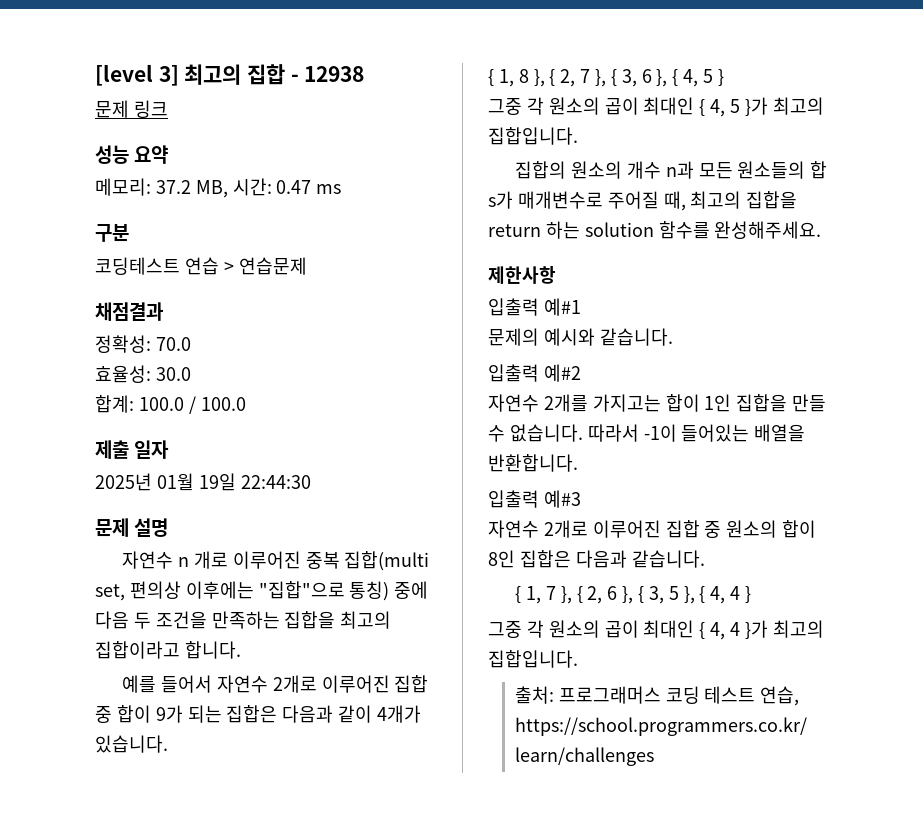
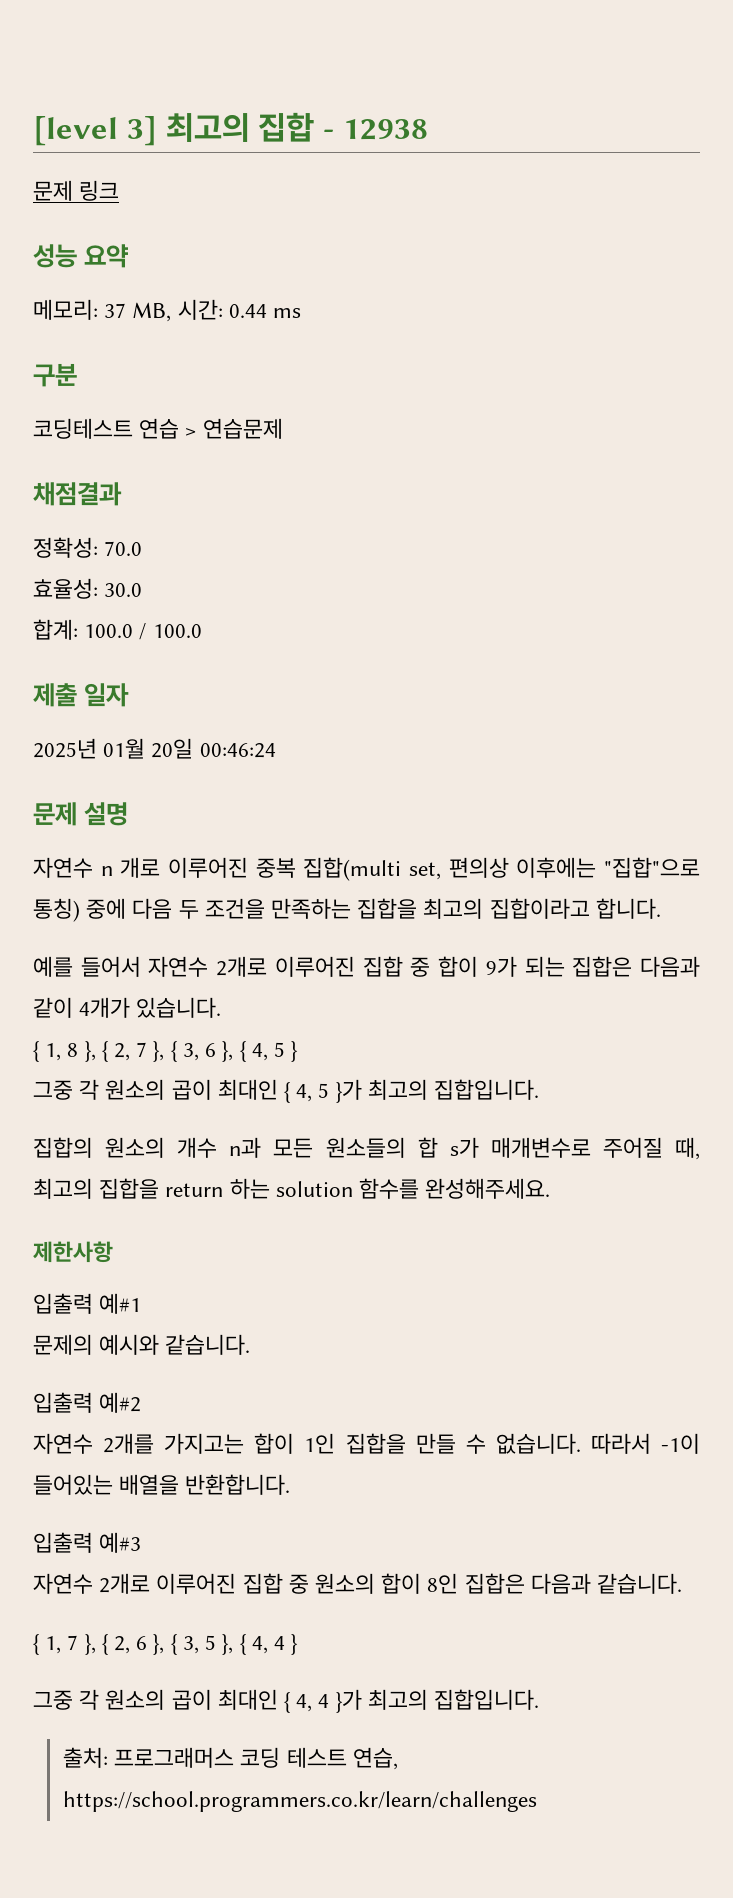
- 메모리: 37.2 MB, 시간: 0.47 ms
+ 메모리: 37 MB, 시간: 0.44 ms
- 2025년 01월 19일 22:44:30
+ 2025년 01월 20일 00:46:24

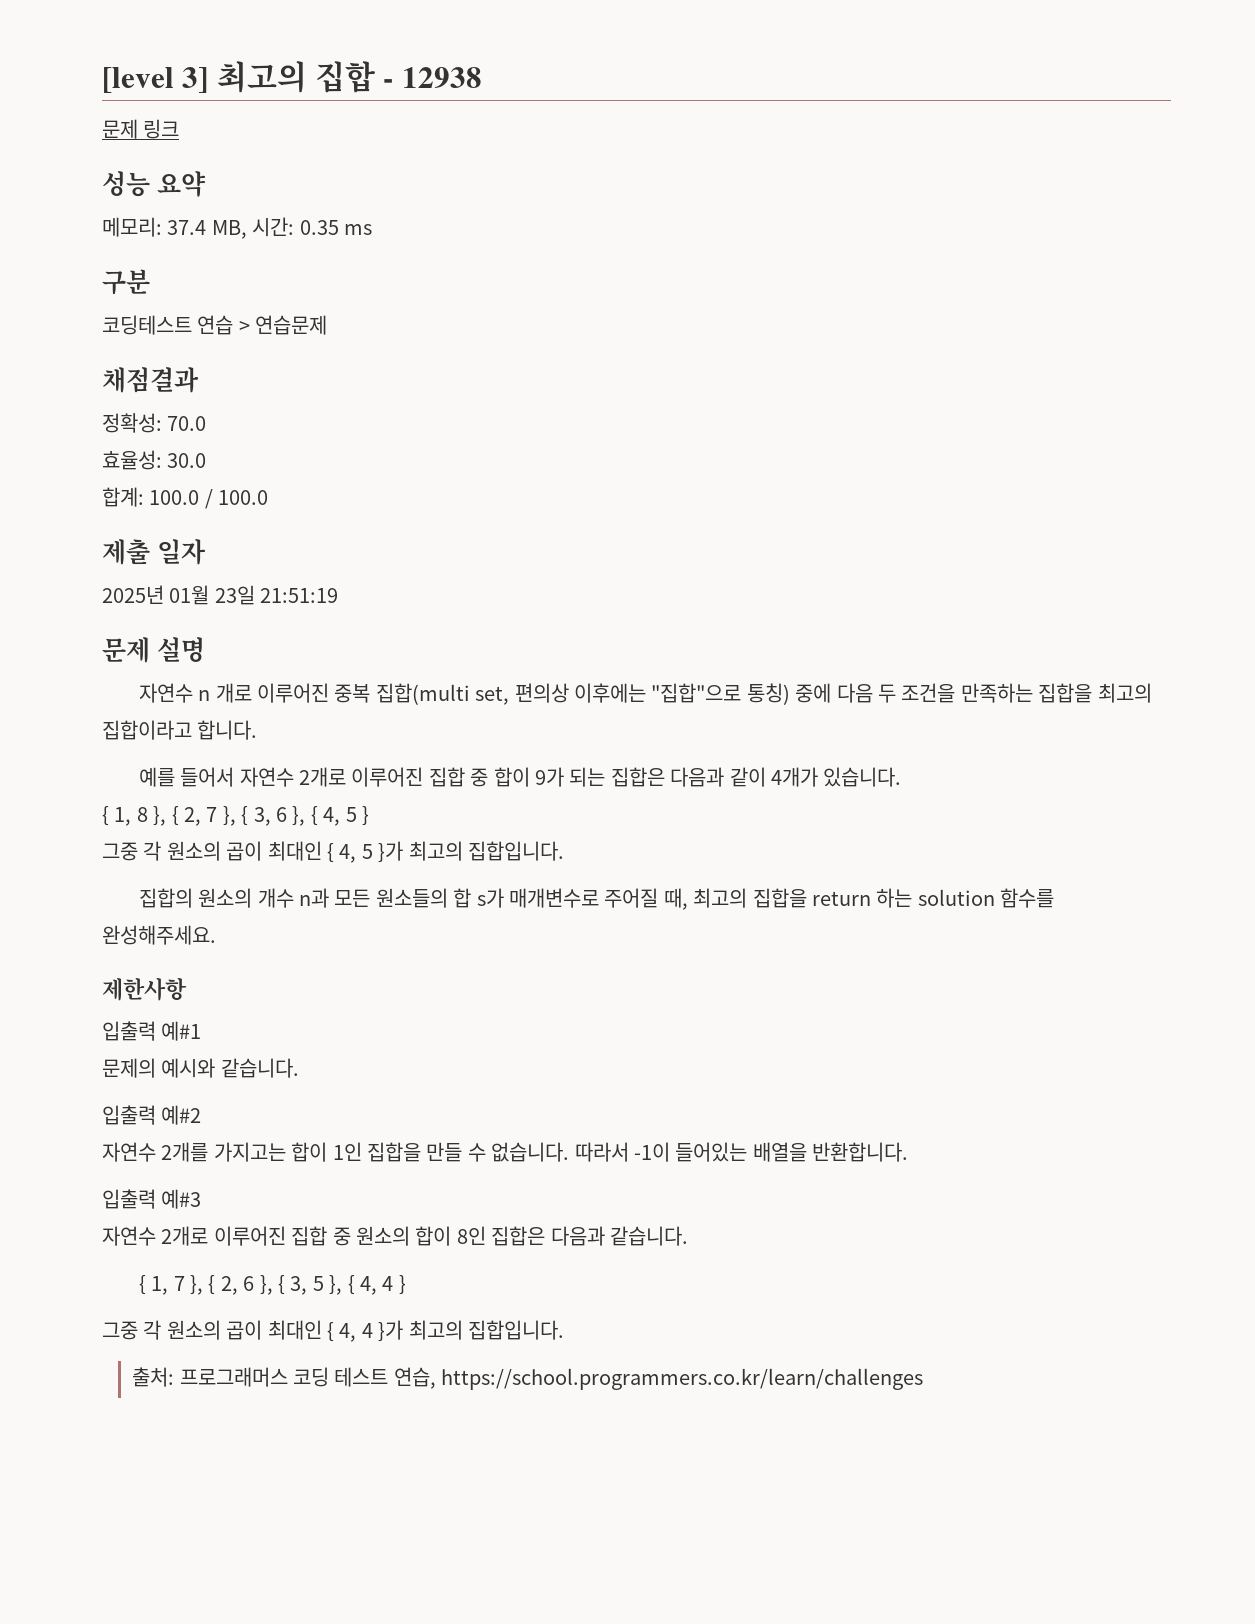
- 메모리: 37 MB, 시간: 0.44 ms
+ 메모리: 37.4 MB, 시간: 0.35 ms
- 2025년 01월 20일 00:46:24
+ 2025년 01월 23일 21:51:19

